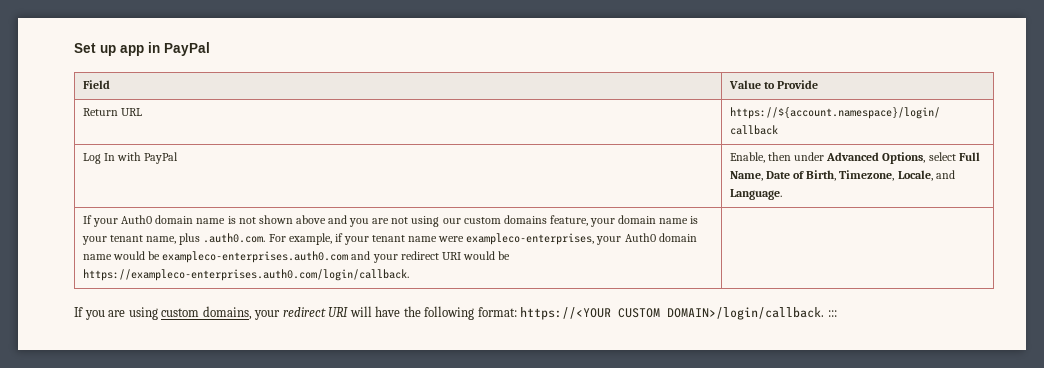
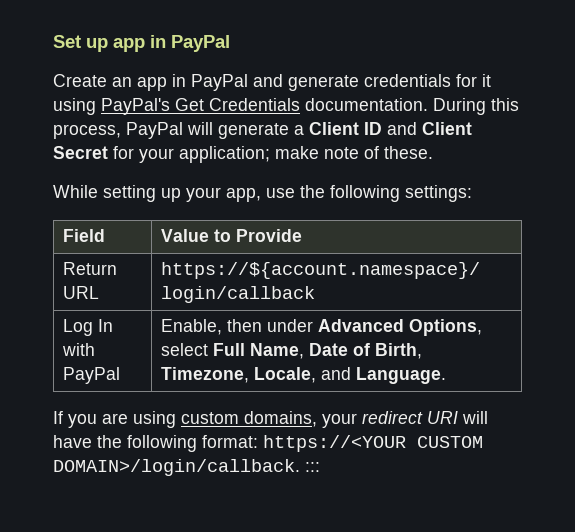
+ Create an app in PayPal and generate credentials for it using PayPal's Get Credentials documentation. During this process, PayPal will generate a Client ID and Client Secret for your application; make note of these.
+ While setting up your app, use the following settings:
- If your Auth0 domain name is not shown above and you are not using our custom domains feature, your domain name is your tenant name, plus .auth0.com. For example, if your tenant name were exampleco-enterprises, your Auth0 domain name would be exampleco-enterprises.auth0.com and your redirect URI would be https://exampleco-enterprises.auth0.com/login/callback.

